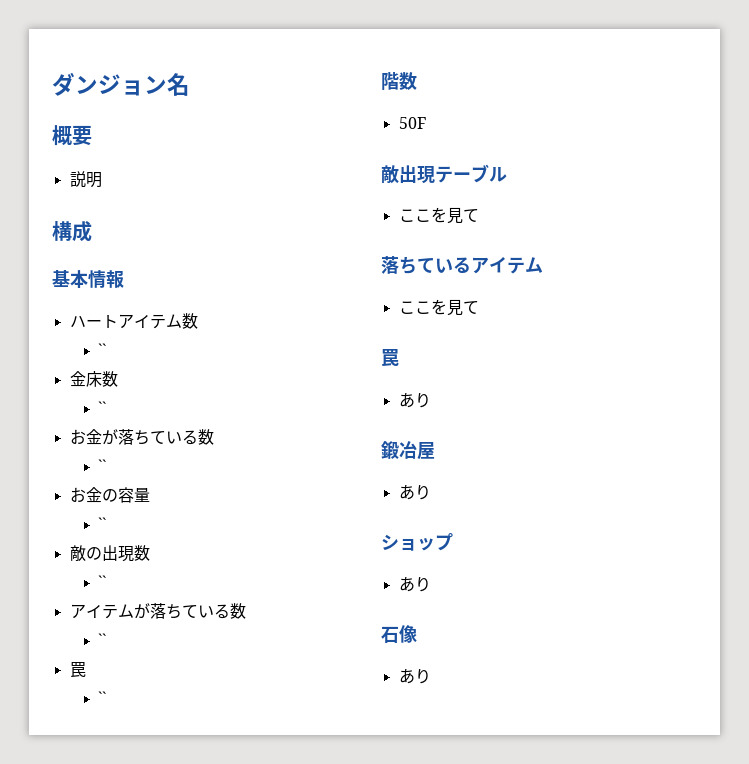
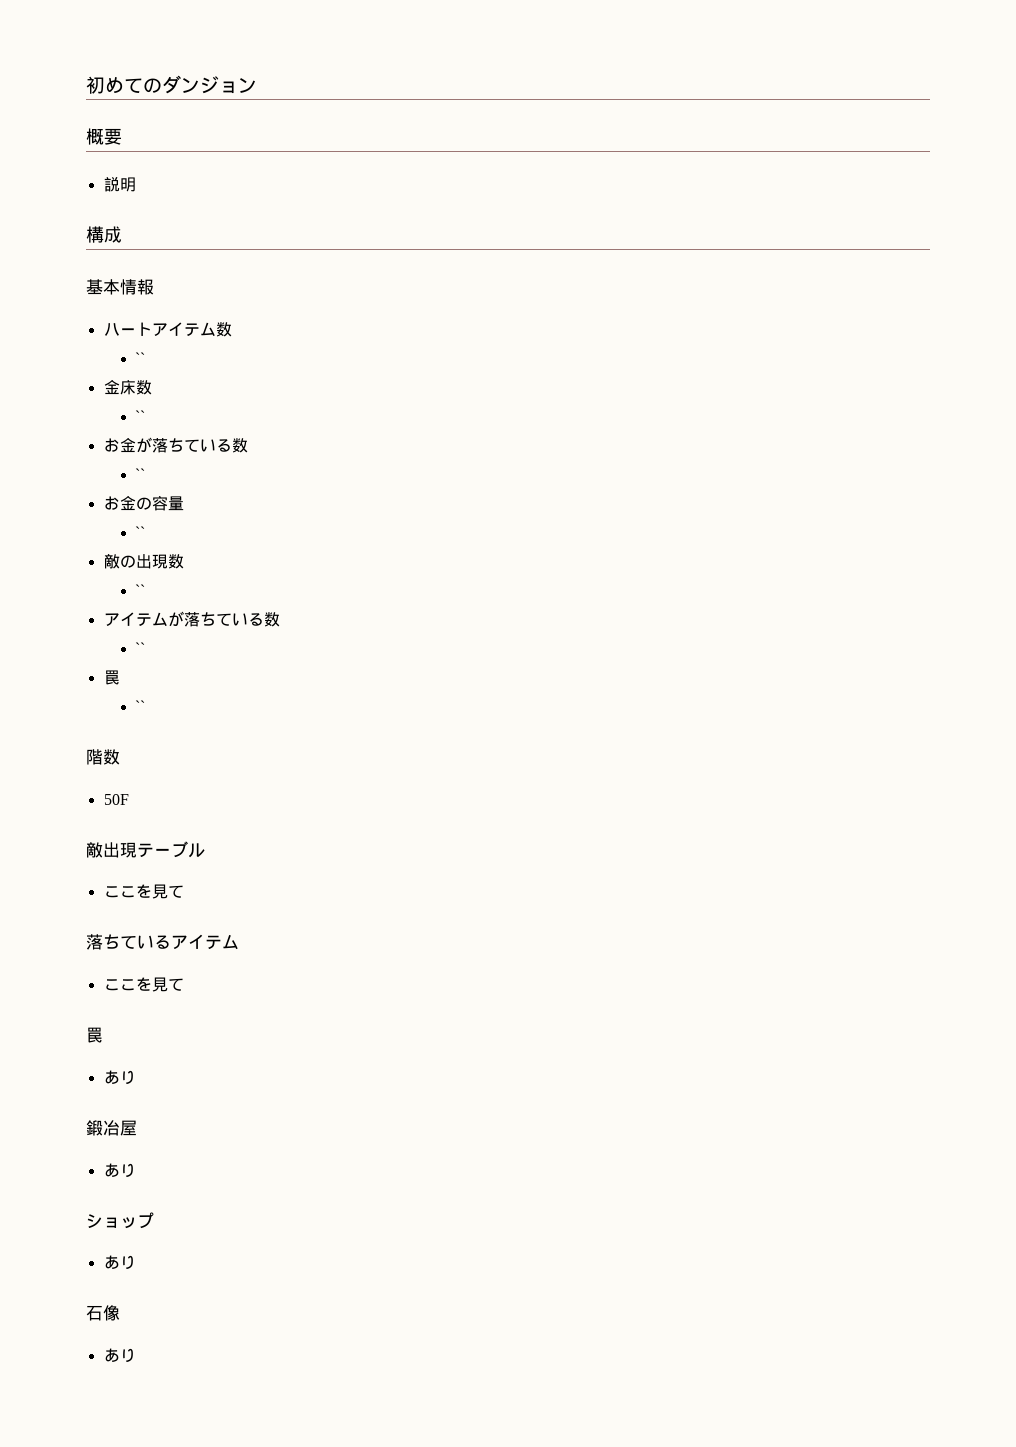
- ダンジョン名
+ 初めてのダンジョン

